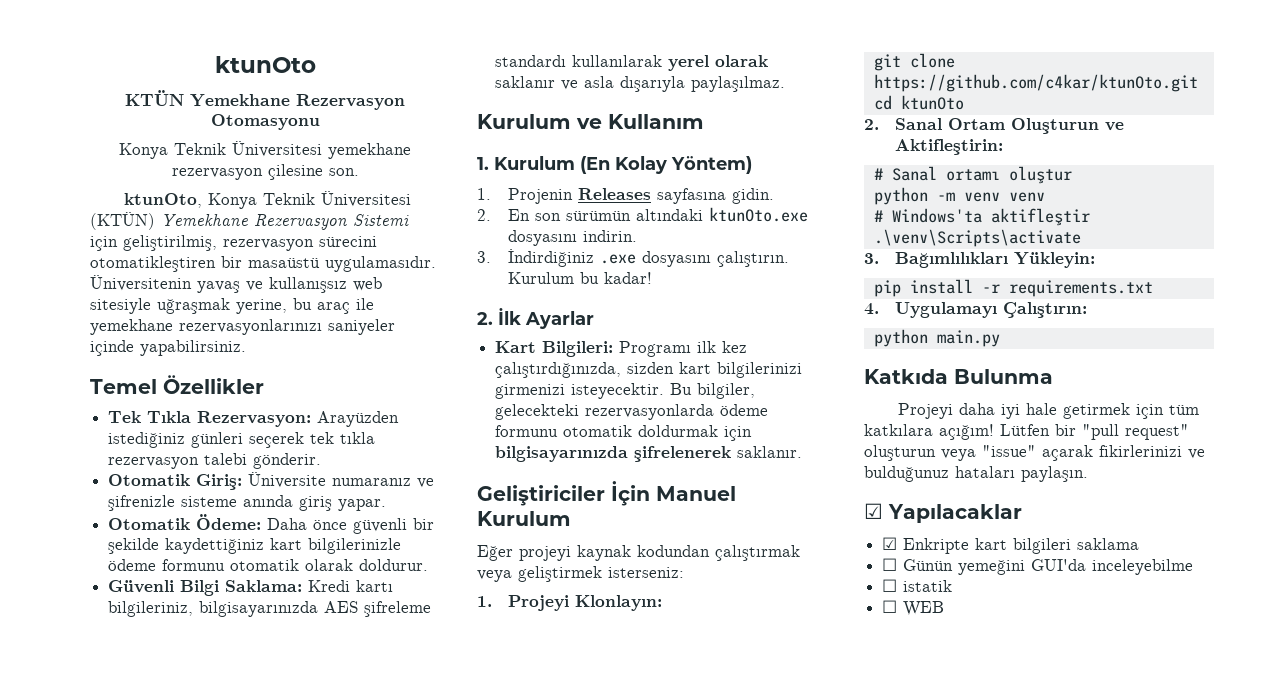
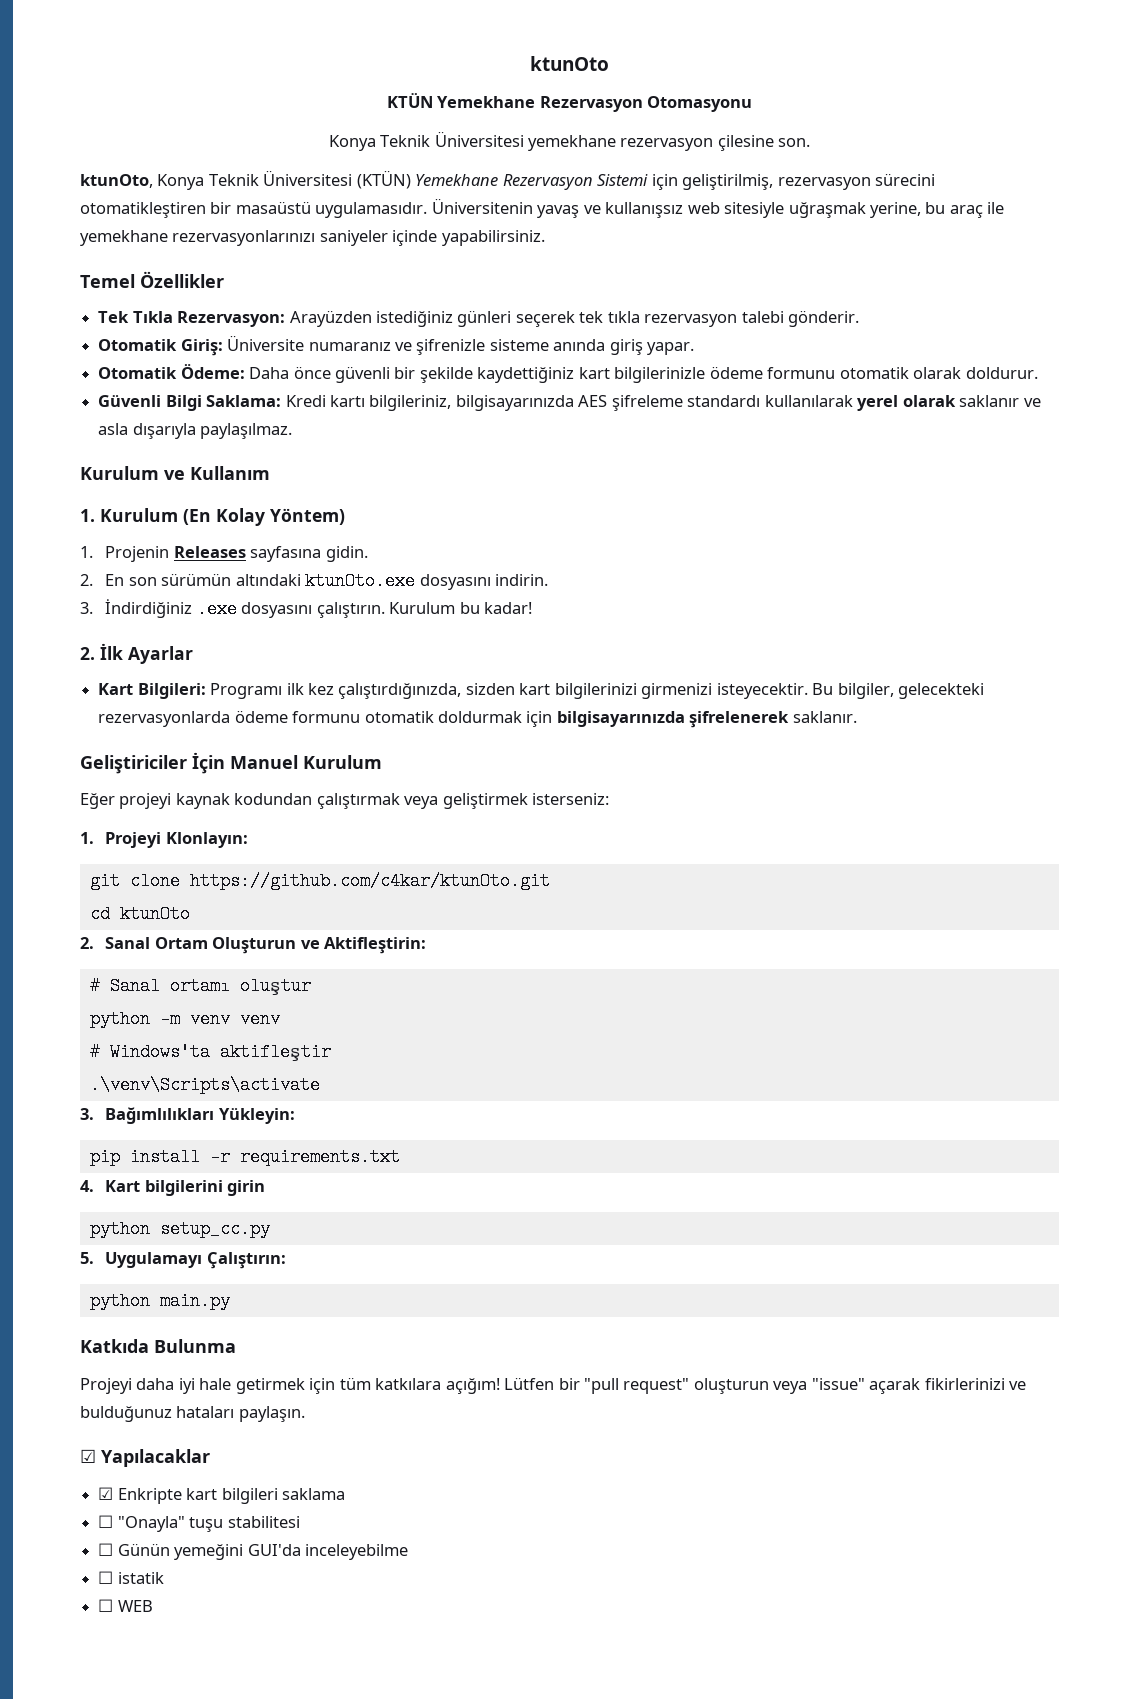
- 4. Uygulamayı Çalıştırın:
+ 4. Kart bilgilerini girin
+ python setup_cc.py
+ 5. Uygulamayı Çalıştırın:
+ ☐ "Onayla" tuşu stabilitesi

